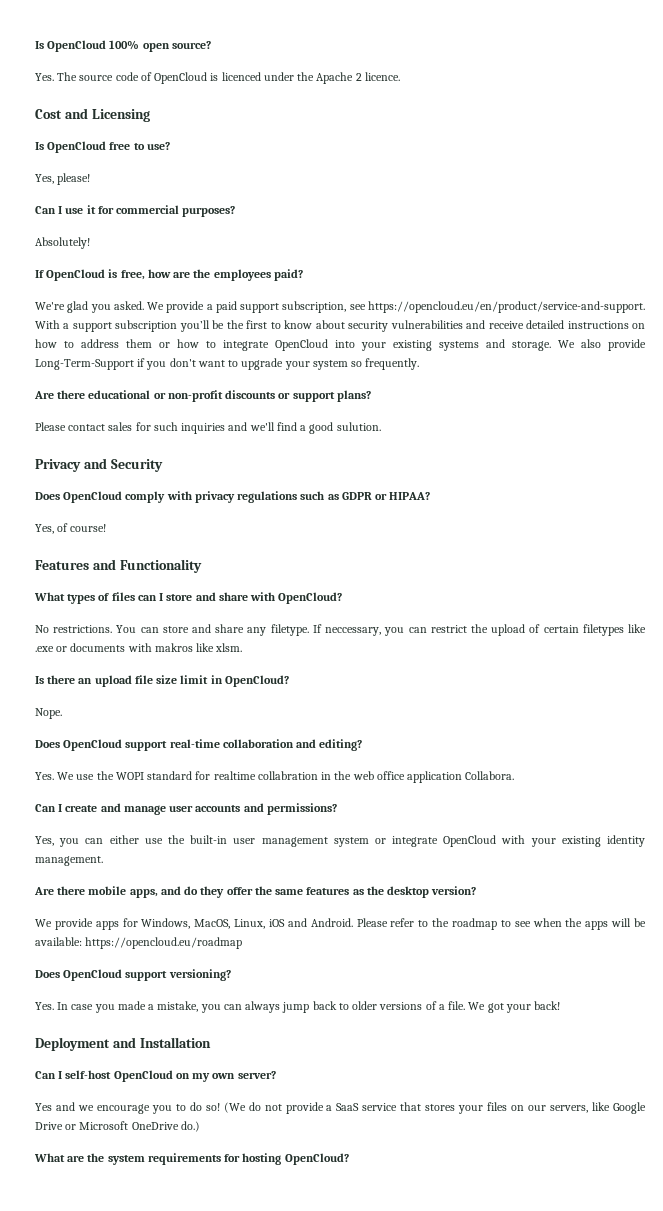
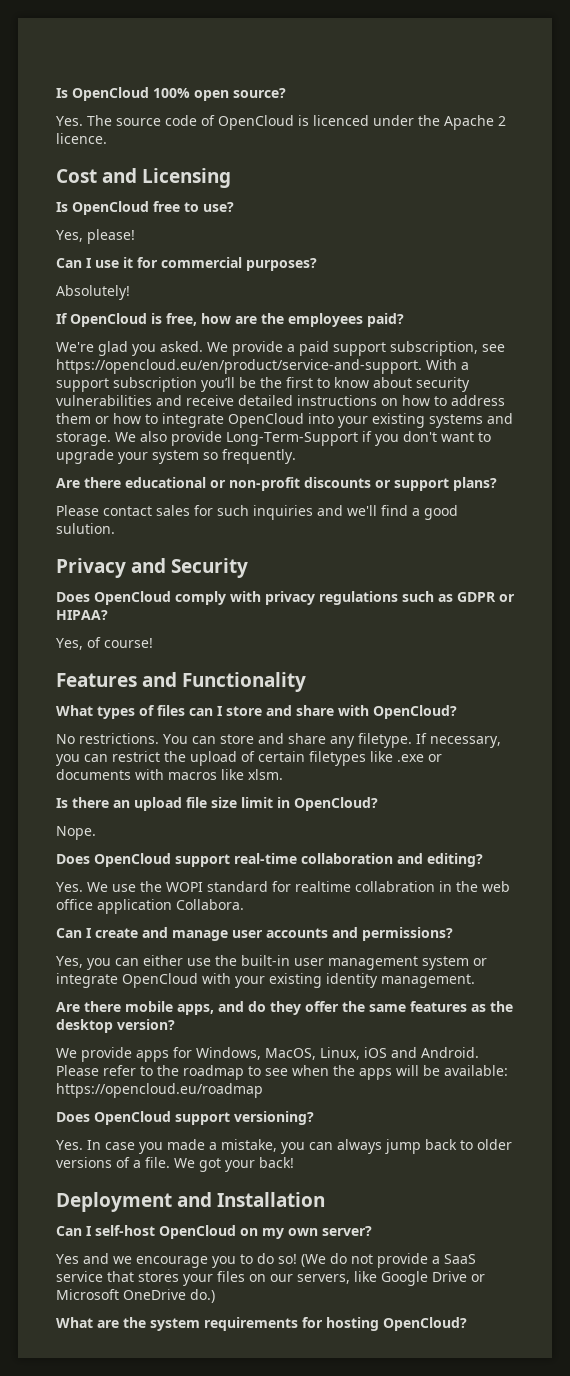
- If neccessary, you can restrict the upload of certain filetypes like .exe or documents with makros like xlsm.
+ If necessary, you can restrict the upload of certain filetypes like .exe or documents with macros like xlsm.

